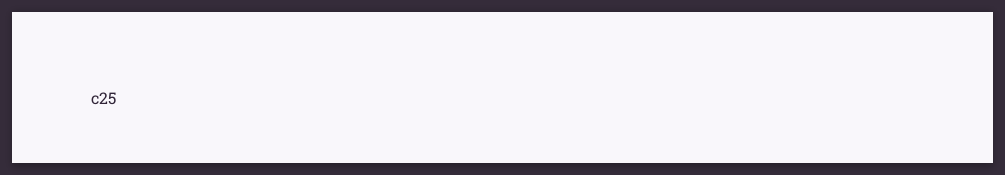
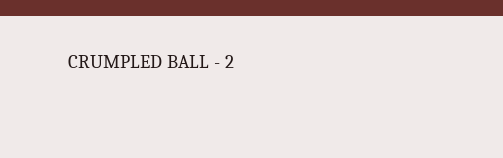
- c25
+ CRUMPLED BALL - 2

